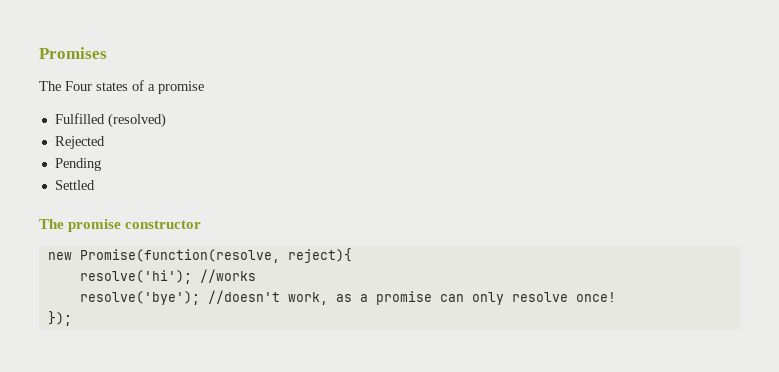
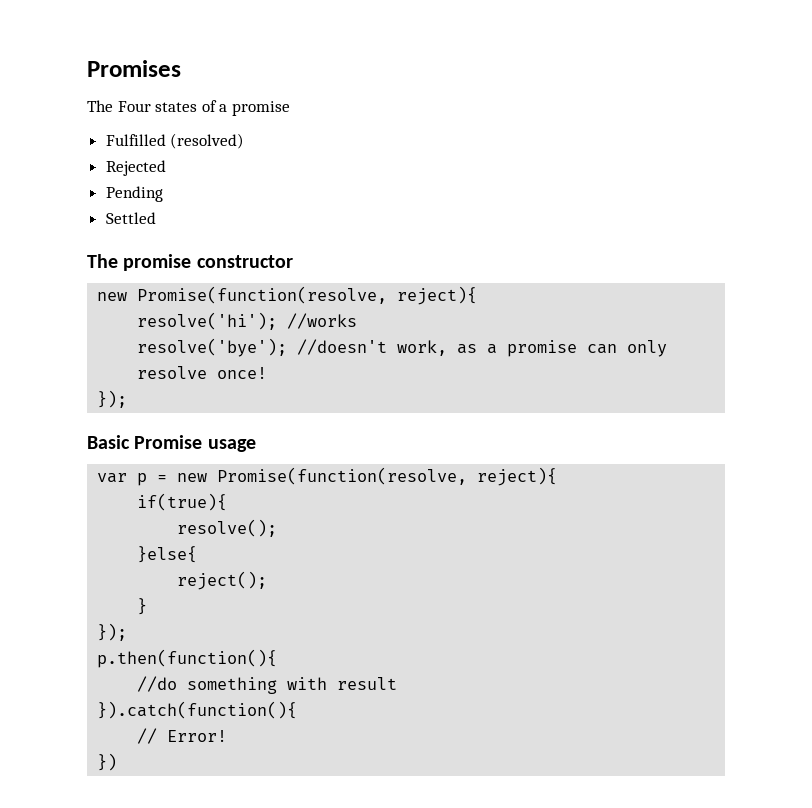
+ Basic Promise usage
+ var p = new Promise(function(resolve, reject){
+ if(true){
+ resolve();
+ }else{
+ reject();
+ }
+ });
+ p.then(function(){
+ //do something with result
+ }).catch(function(){
+ // Error!
+ })

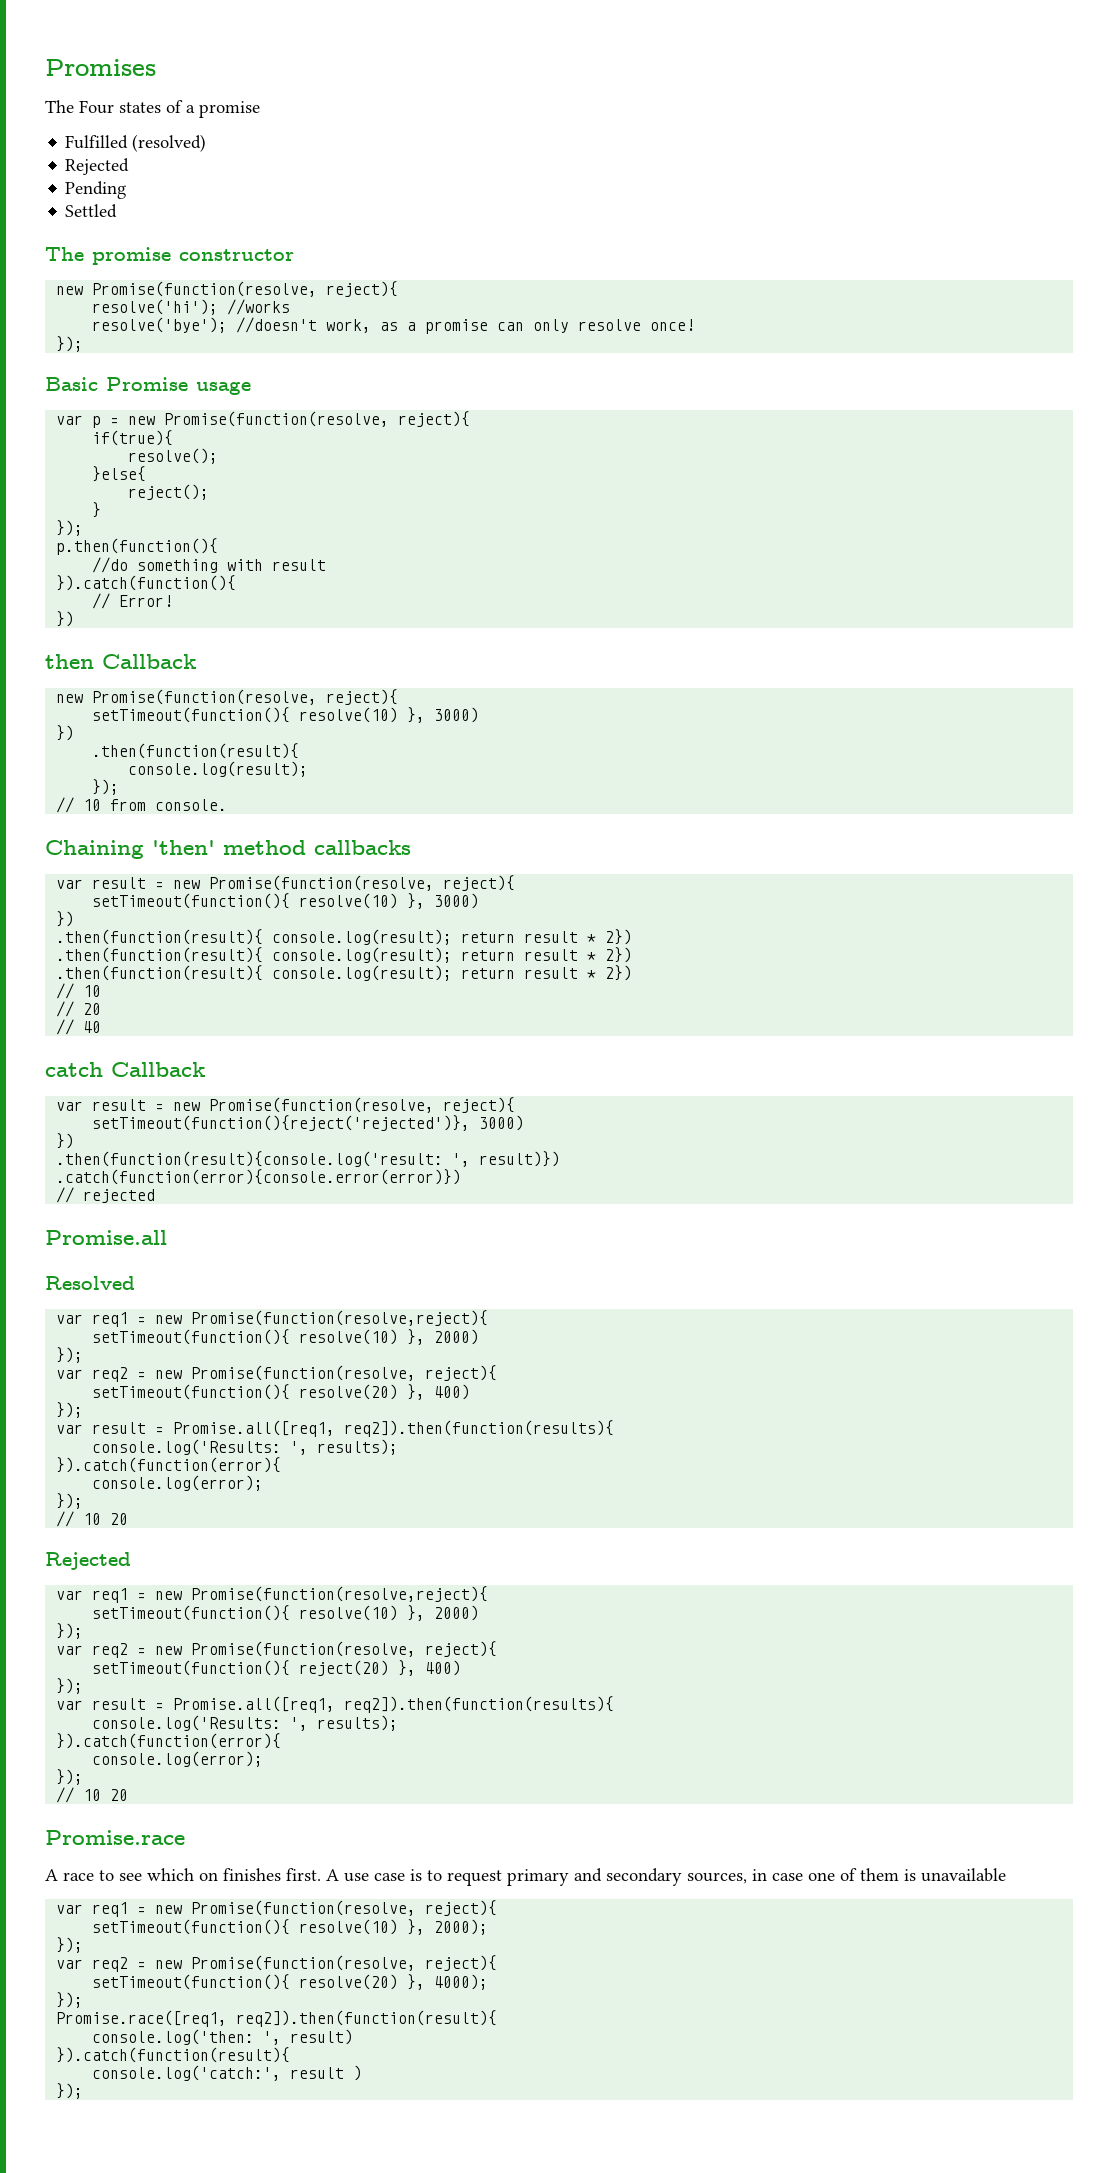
+ then Callback
+ new Promise(function(resolve, reject){
+ setTimeout(function(){ resolve(10) }, 3000)
+ })
+ .then(function(result){
+ console.log(result);
+ });
+ // 10 from console.
+ Chaining 'then' method callbacks
+ var result = new Promise(function(resolve, reject){
+ setTimeout(function(){ resolve(10) }, 3000)
+ })
+ .then(function(result){ console.log(result); return result * 2})
+ .then(function(result){ console.log(result); return result * 2})
+ .then(function(result){ console.log(result); return result * 2})
+ // 10
+ // 20
+ // 40
+ catch Callback
+ var result = new Promise(function(resolve, reject){
+ setTimeout(function(){reject('rejected')}, 3000)
+ })
+ .then(function(result){console.log('result: ', result)})
+ .catch(function(error){console.error(error)})
+ // rejected
+ Promise.all
+ Resolved
+ var req1 = new Promise(function(resolve,reject){
+ setTimeout(function(){ resolve(10) }, 2000)
+ });
+ var req2 = new Promise(function(resolve, reject){
+ setTimeout(function(){ resolve(20) }, 400)
+ });
+ var result = Promise.all([req1, req2]).then(function(results){
+ console.log('Results: ', results);
+ }).catch(function(error){
+ console.log(error);
+ });
+ // 10 20
+ Rejected
+ var req1 = new Promise(function(resolve,reject){
+ setTimeout(function(){ resolve(10) }, 2000)
+ });
+ var req2 = new Promise(function(resolve, reject){
+ setTimeout(function(){ reject(20) }, 400)
+ });
+ var result = Promise.all([req1, req2]).then(function(results){
+ console.log('Results: ', results);
+ }).catch(function(error){
+ console.log(error);
+ });
+ // 10 20
+ Promise.race
+ A race to see which on finishes first. A use case is to request primary and secondary sources, in case one of them is unavailable
+ var req1 = new Promise(function(resolve, reject){
+ setTimeout(function(){ resolve(10) }, 2000);
+ });
+ var req2 = new Promise(function(resolve, reject){
+ setTimeout(function(){ resolve(20) }, 4000);
+ });
+ Promise.race([req1, req2]).then(function(result){
+ console.log('then: ', result)
+ }).catch(function(result){
+ console.log('catch:', result )
+ });

